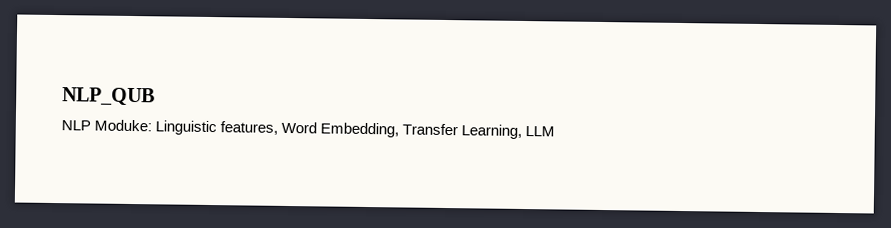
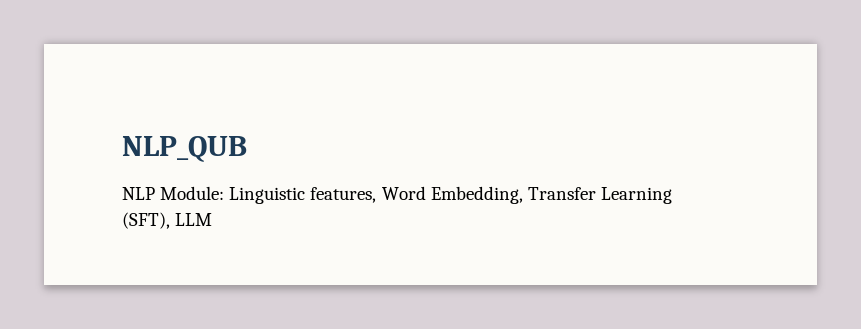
- NLP Moduke: Linguistic features, Word Embedding, Transfer Learning, LLM
+ NLP Module: Linguistic features, Word Embedding, Transfer Learning (SFT), LLM

